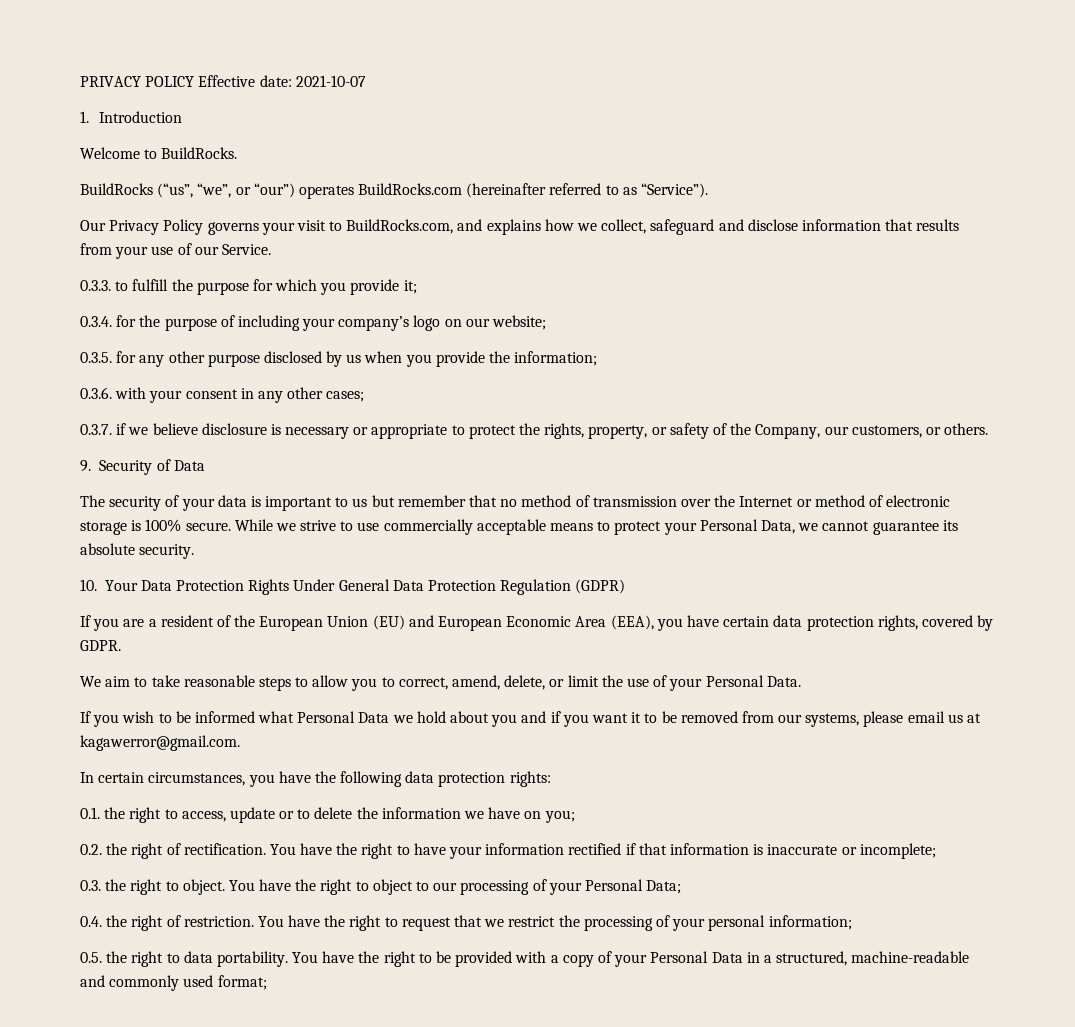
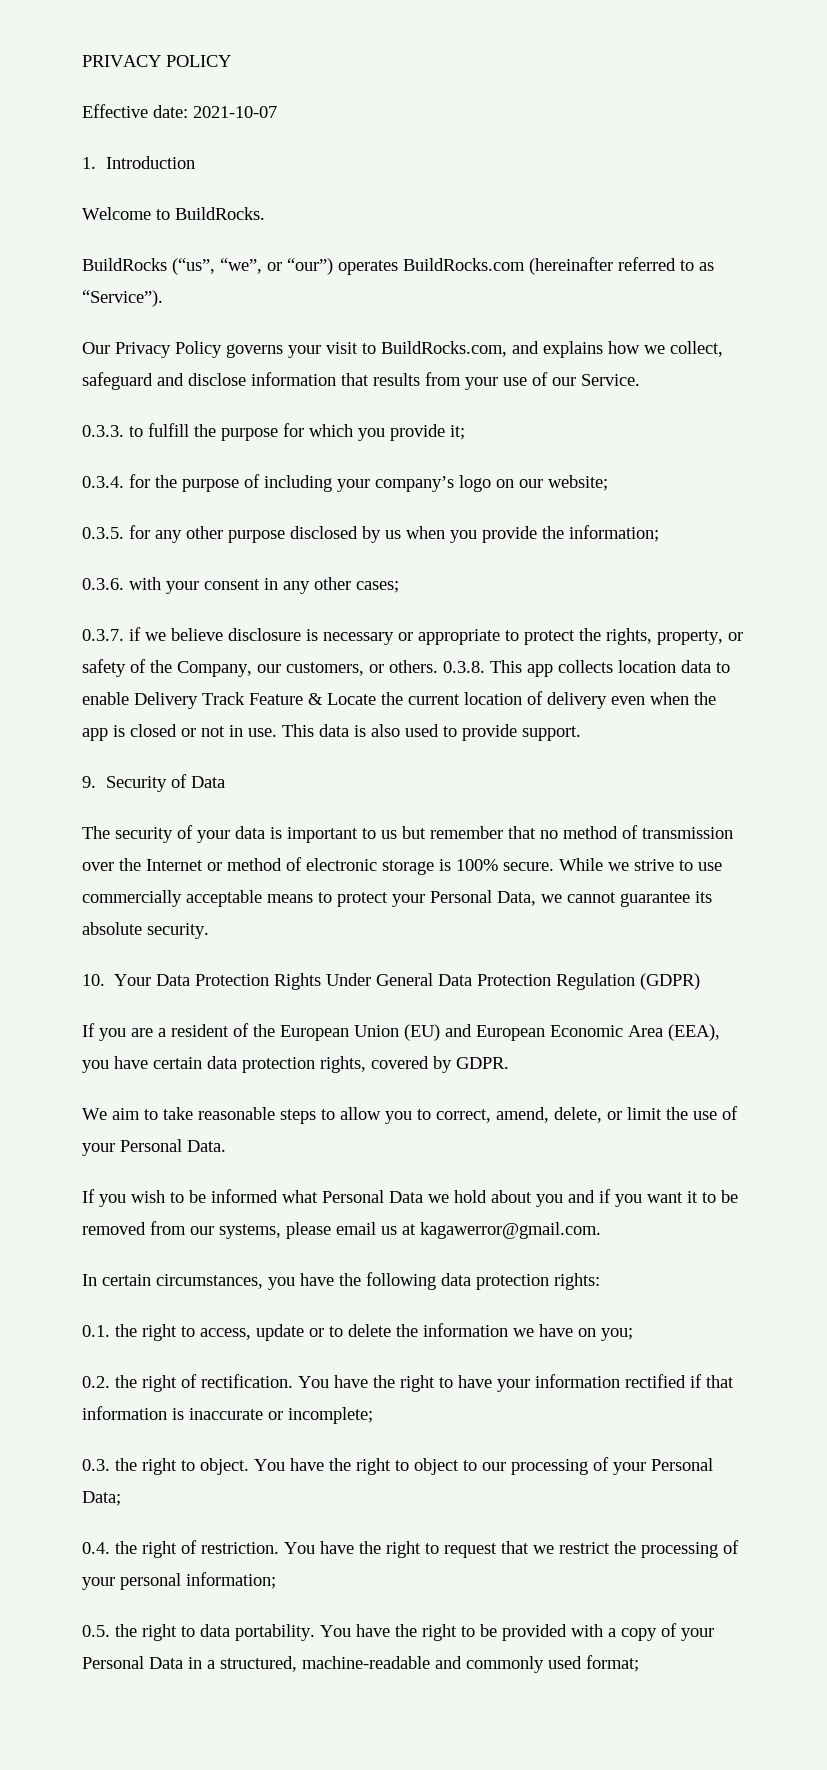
- PRIVACY POLICY Effective date: 2021-10-07
+ PRIVACY POLICY
+ Effective date: 2021-10-07
+ 0.3.8. This app collects location data to enable Delivery Track Feature & Locate the current location of delivery even when the app is closed or not in use. This data is also used to provide support.

